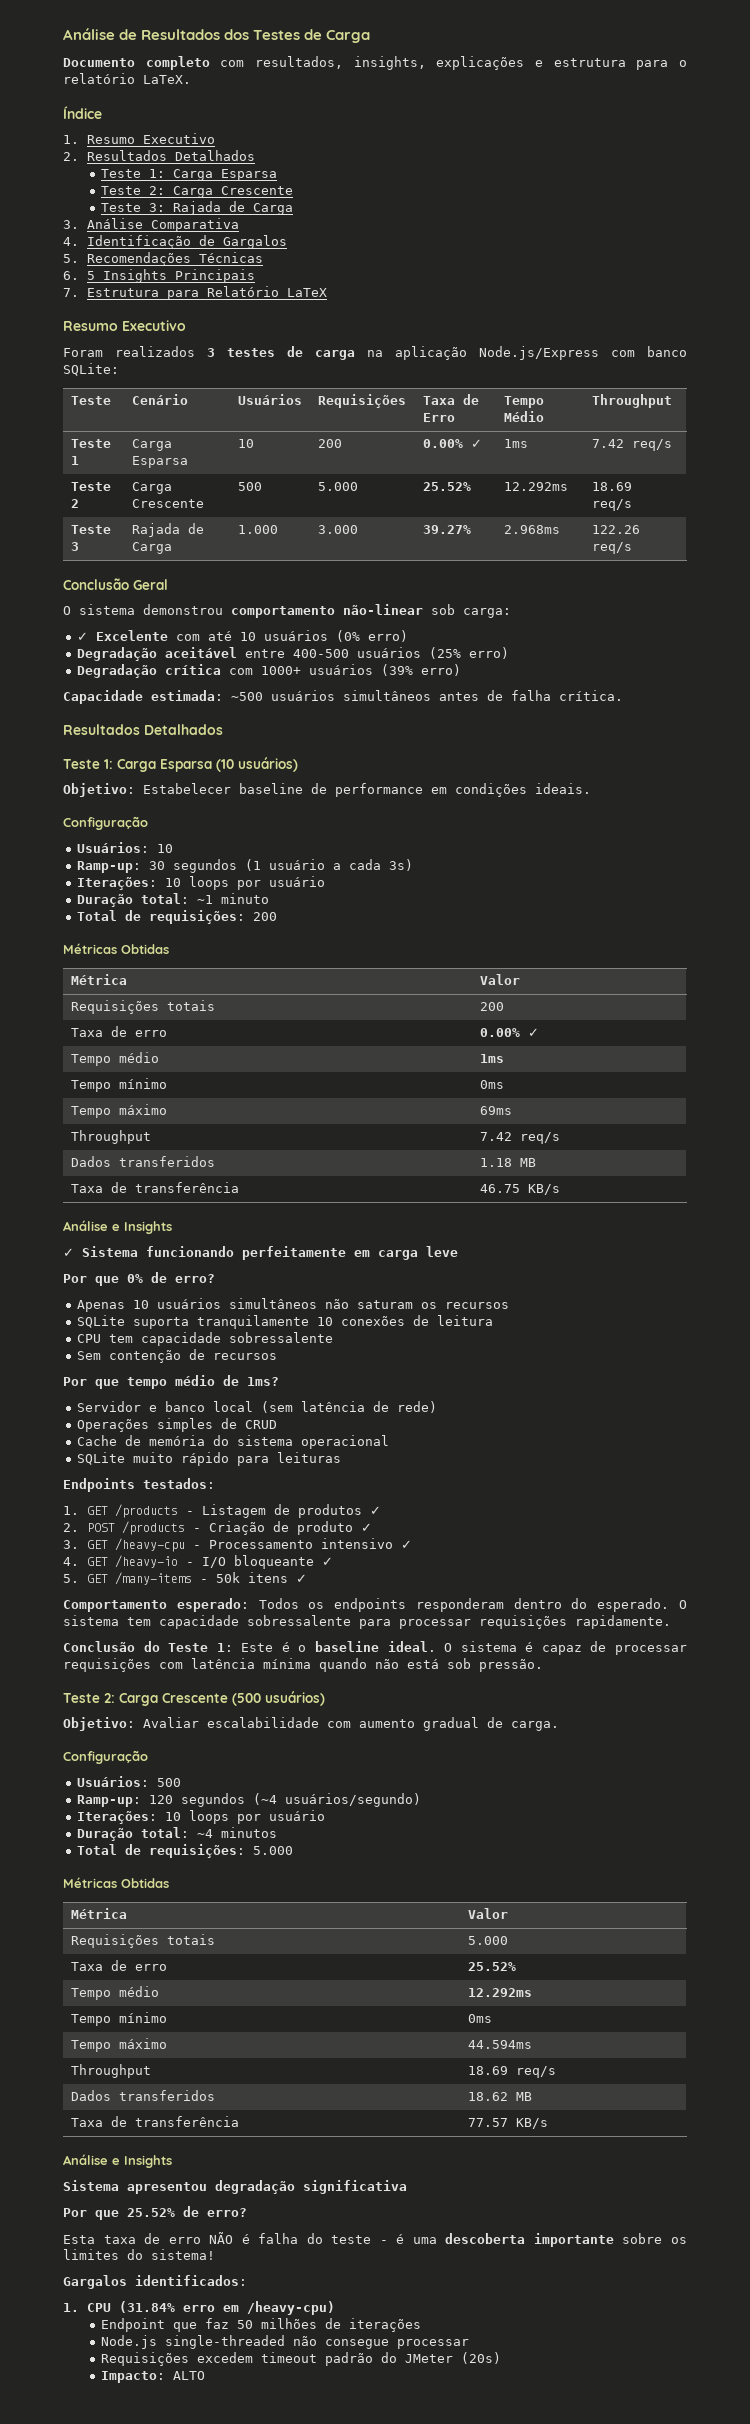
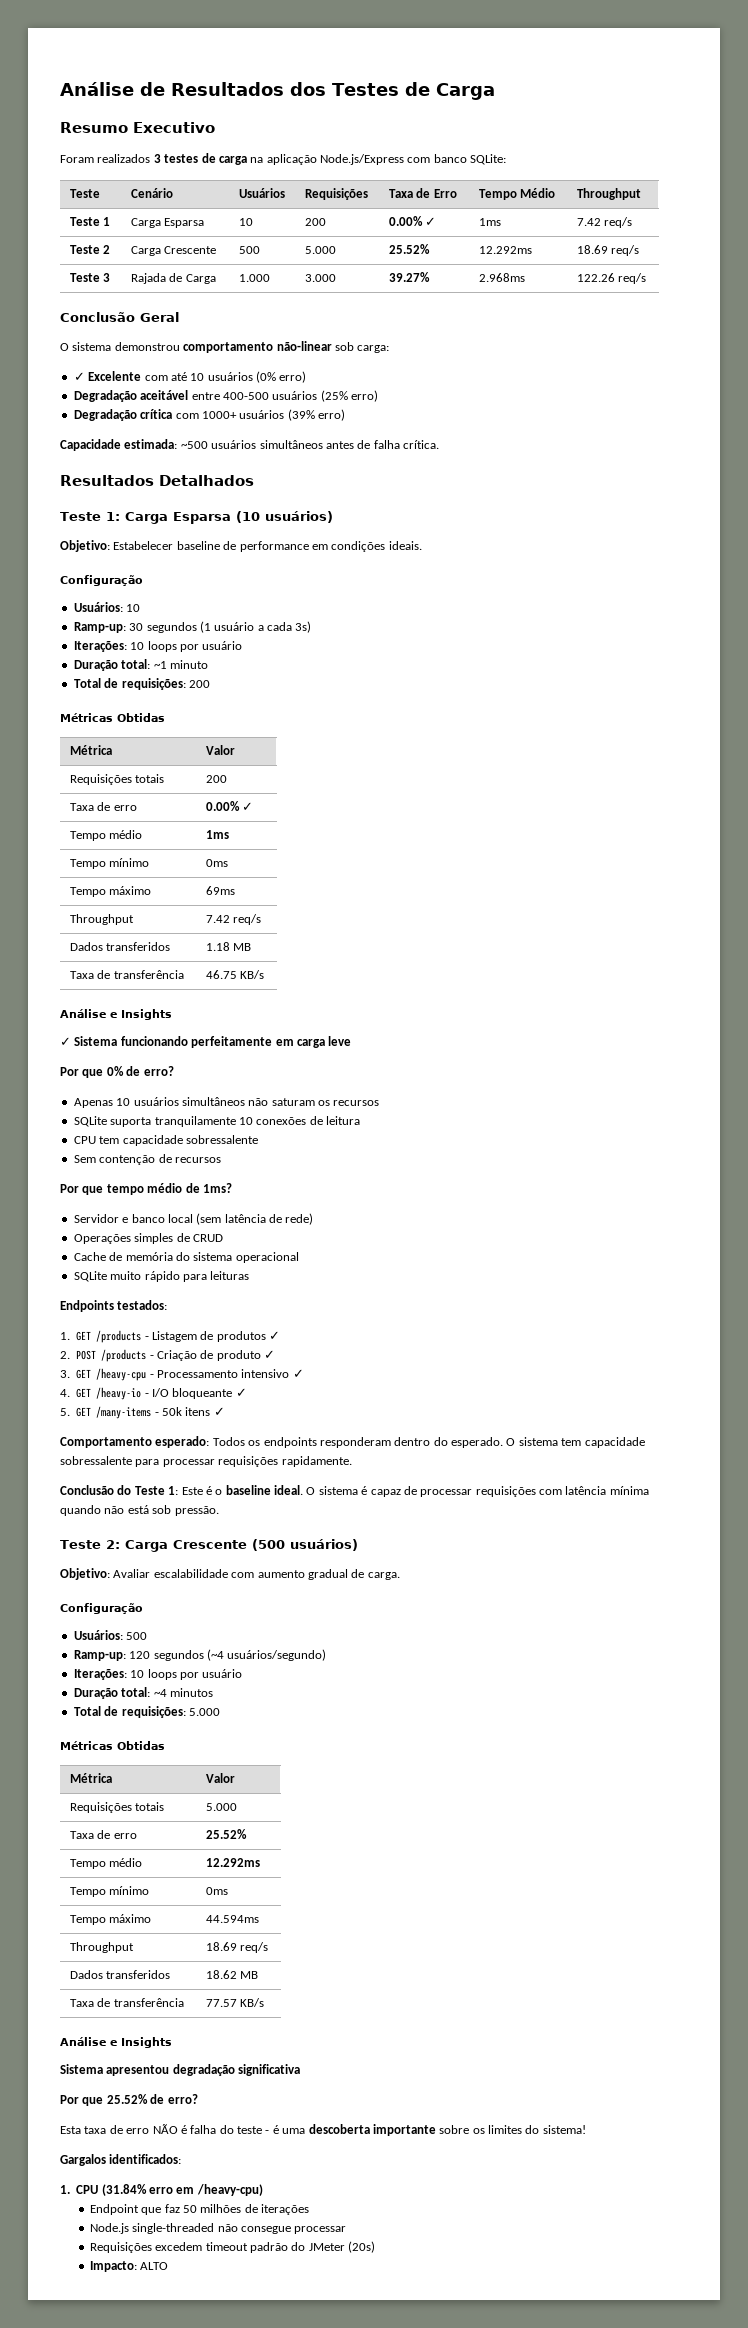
- Documento completo com resultados, insights, explicações e estrutura para o relatório LaTeX.
- Índice
- 1. Resumo Executivo
- 2. Resultados Detalhados
- Teste 1: Carga Esparsa
- Teste 2: Carga Crescente
- Teste 3: Rajada de Carga
- 3. Análise Comparativa
- 4. Identificação de Gargalos
- 5. Recomendações Técnicas
- 6. 5 Insights Principais
- 7. Estrutura para Relatório LaTeX

